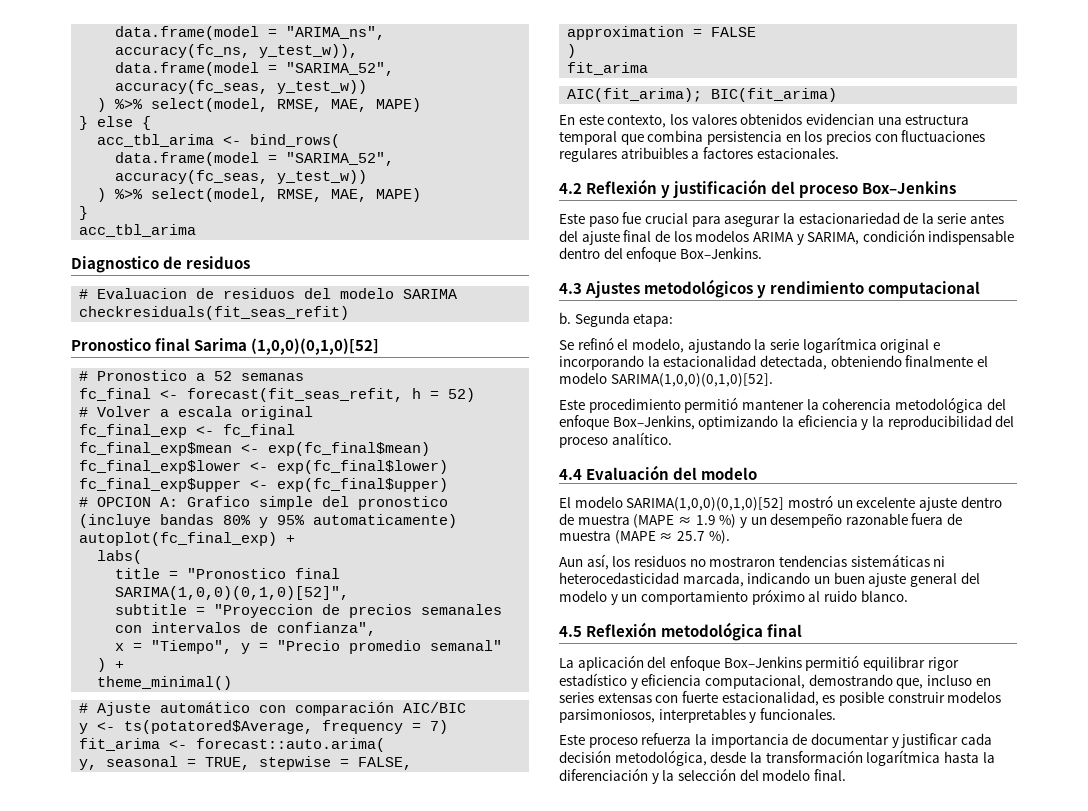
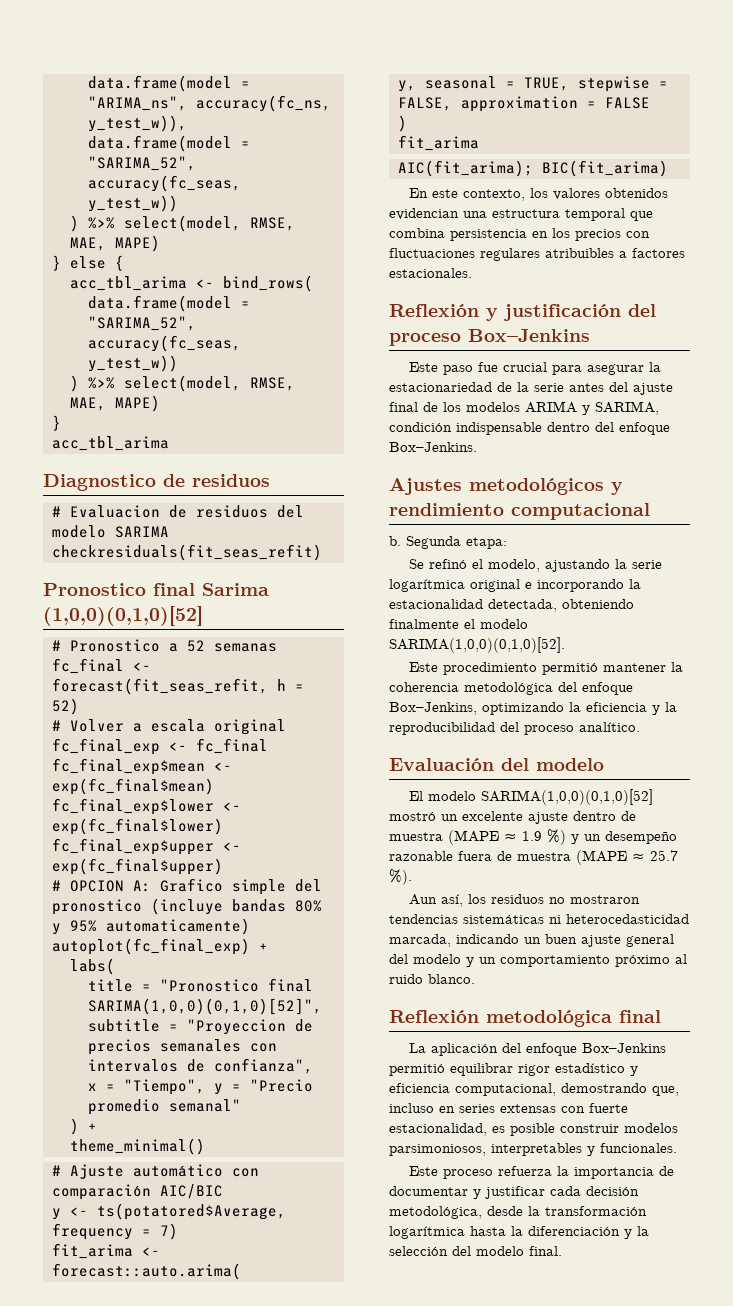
- 4.2 Reflexión y justificación del proceso Box–Jenkins
+ Reflexión y justificación del proceso Box–Jenkins
- 4.3 Ajustes metodológicos y rendimiento computacional
+ Ajustes metodológicos y rendimiento computacional
- 4.4 Evaluación del modelo
+ Evaluación del modelo
- 4.5 Reflexión metodológica final
+ Reflexión metodológica final

